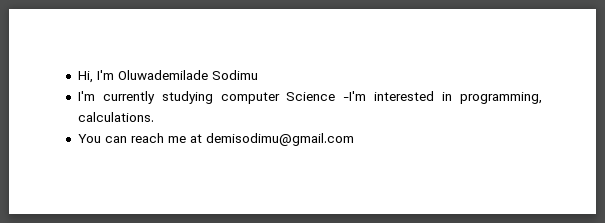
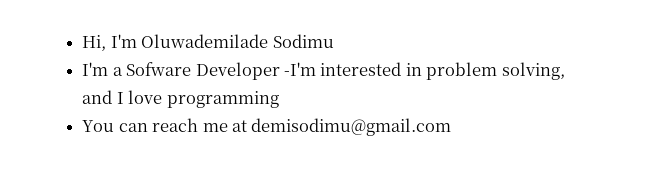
- I'm currently studying computer Science -I'm interested in programming, calculations.
+ I'm a Sofware Developer -I'm interested in problem solving, and I love programming

